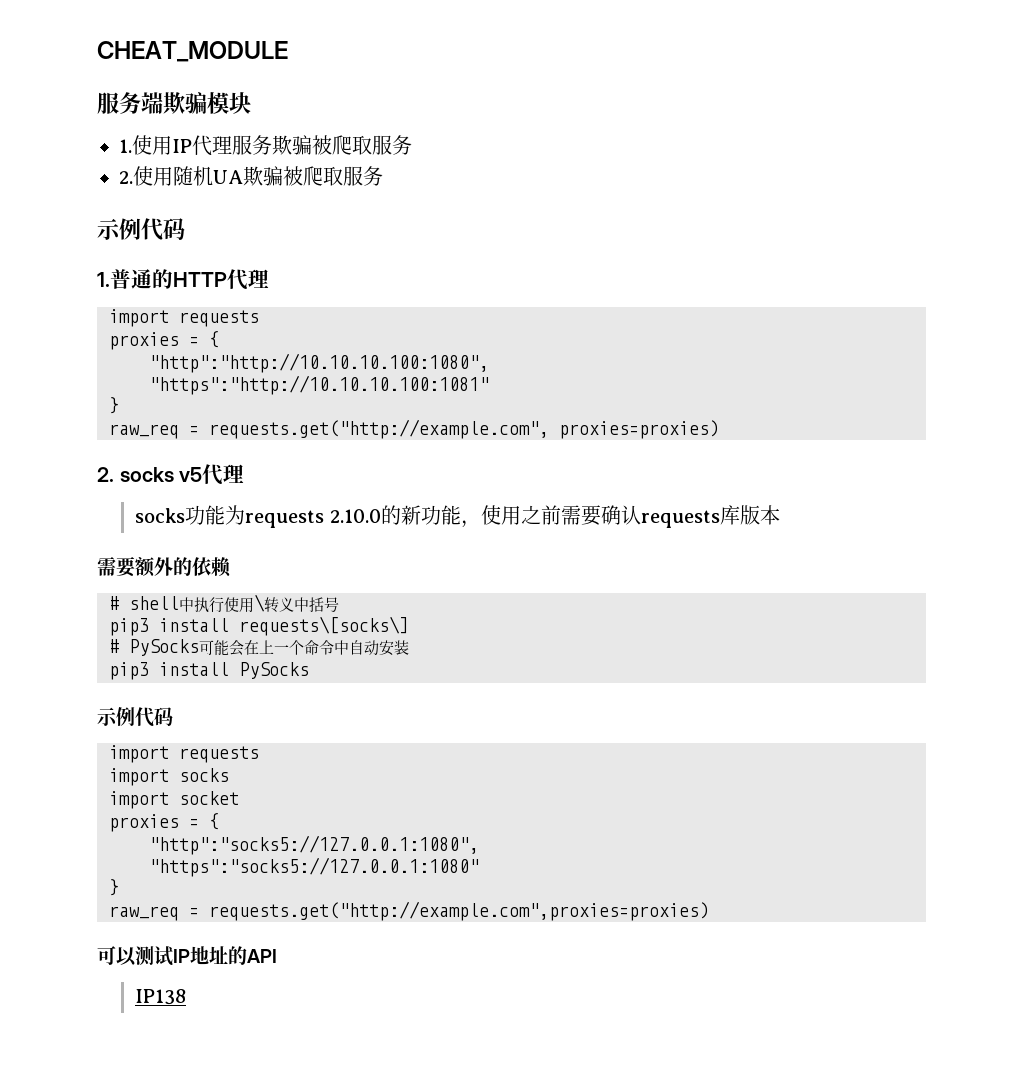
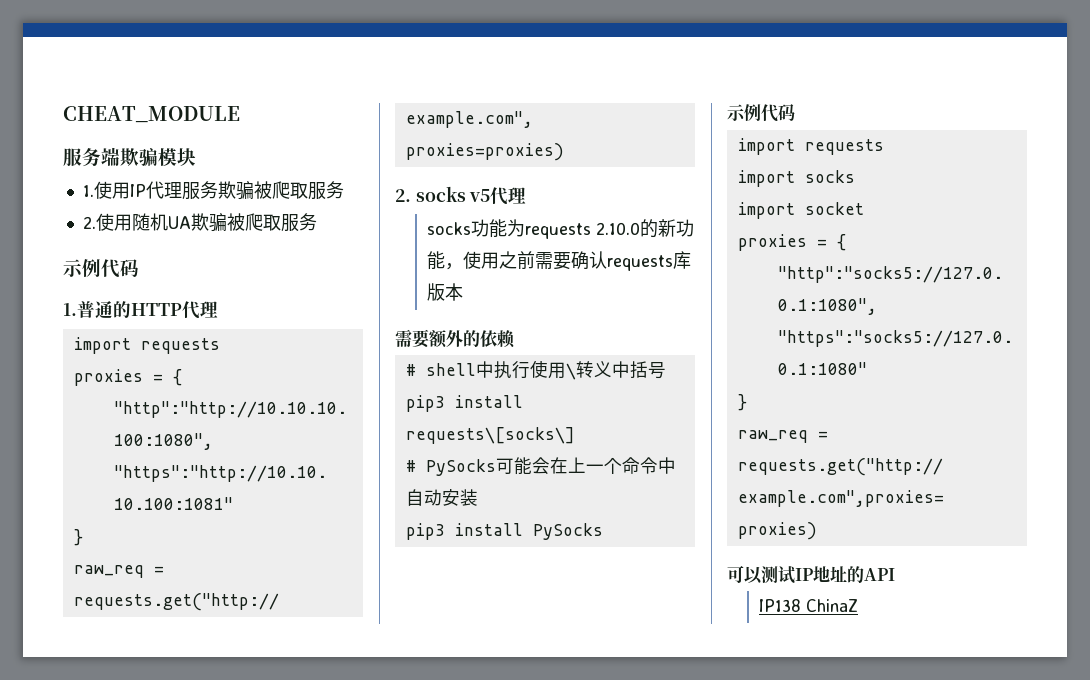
- IP138
+ IP138 ChinaZ

